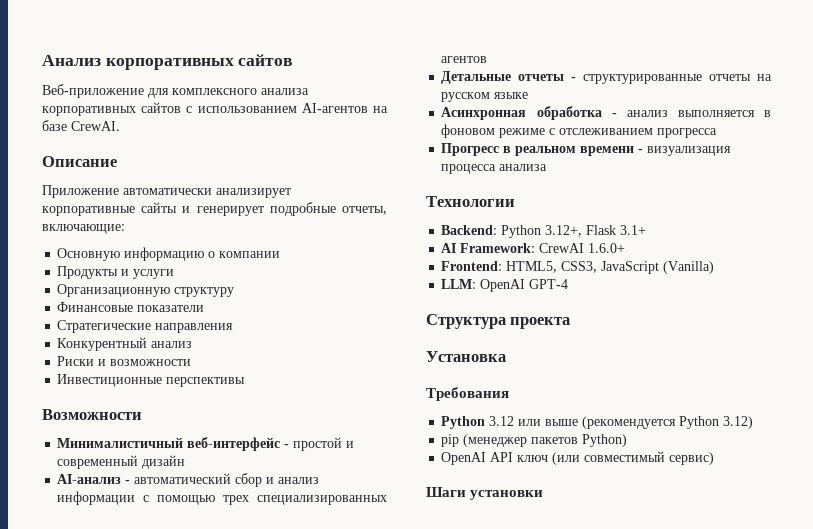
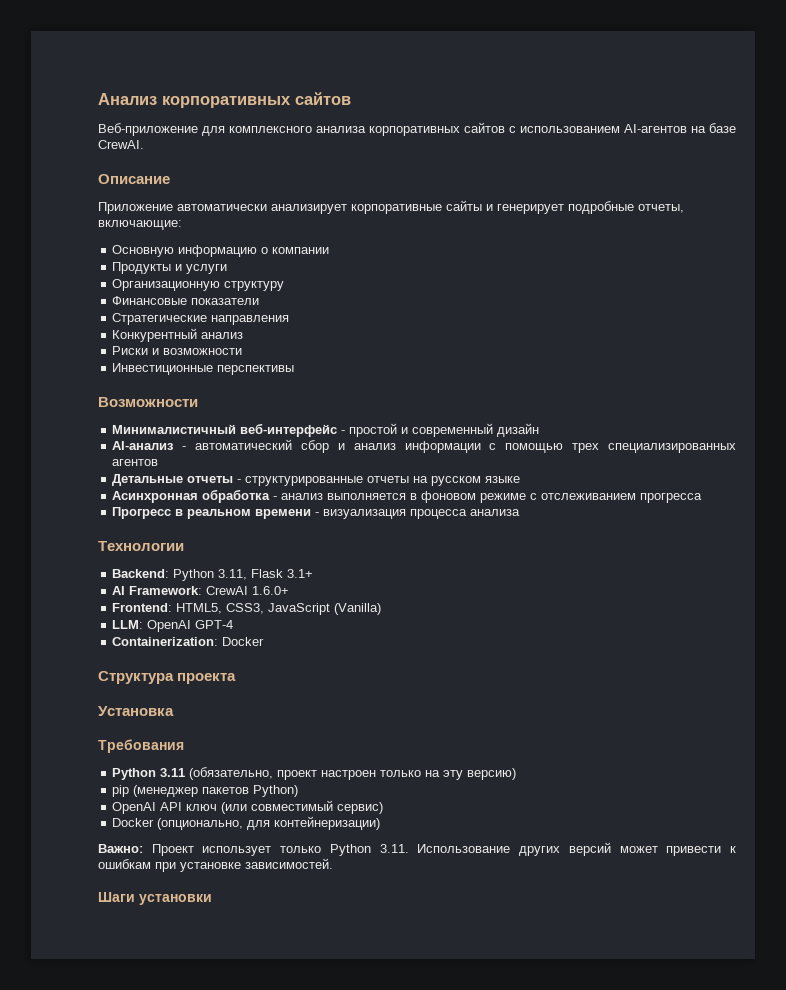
- Backend: Python 3.12+, Flask 3.1+
+ Backend: Python 3.11, Flask 3.1+
+ Containerization: Docker
- Python 3.12 или выше (рекомендуется Python 3.12)
+ Python 3.11 (обязательно, проект настроен только на эту версию)
+ Docker (опционально, для контейнеризации)
+ Важно: Проект использует только Python 3.11. Использование других версий может привести к ошибкам при установке зависимостей.

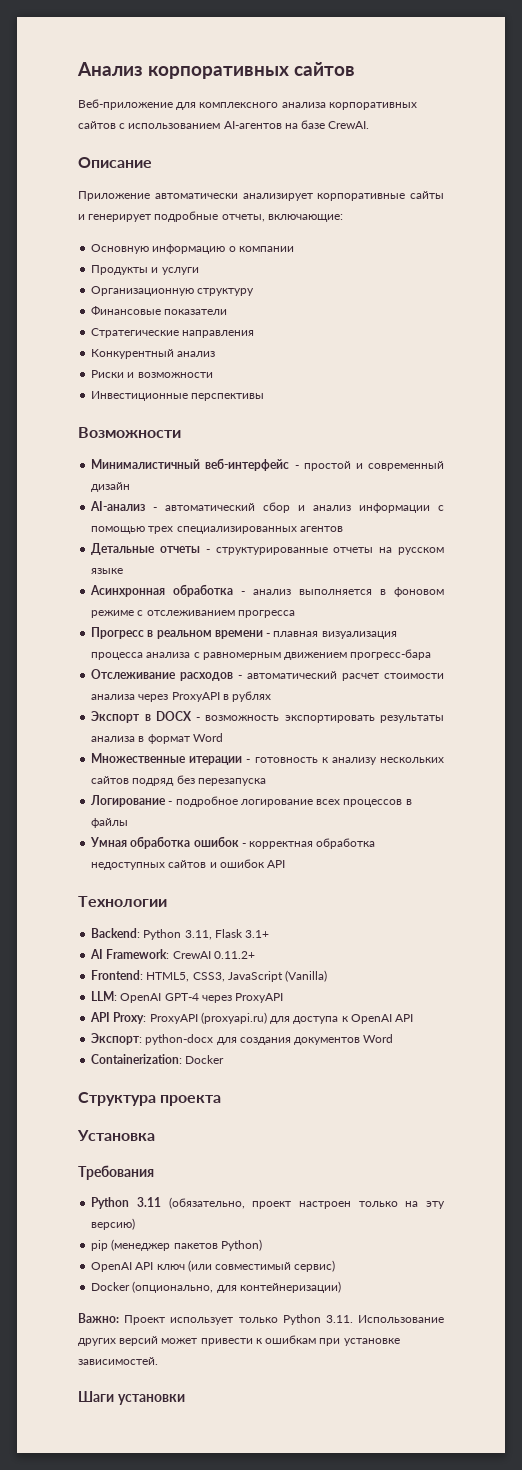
- Прогресс в реальном времени - визуализация процесса анализа
+ Прогресс в реальном времени - плавная визуализация процесса анализа с равномерным движением прогресс-бара
+ Отслеживание расходов - автоматический расчет стоимости анализа через ProxyAPI в рублях
+ Экспорт в DOCX - возможность экспортировать результаты анализа в формат Word
+ Множественные итерации - готовность к анализу нескольких сайтов подряд без перезапуска
+ Логирование - подробное логирование всех процессов в файлы
+ Умная обработка ошибок - корректная обработка недоступных сайтов и ошибок API
- AI Framework: CrewAI 1.6.0+
+ AI Framework: CrewAI 0.11.2+
- LLM: OpenAI GPT-4
+ LLM: OpenAI GPT-4 через ProxyAPI
+ API Proxy: ProxyAPI (proxyapi.ru) для доступа к OpenAI API
+ Экспорт: python-docx для создания документов Word

